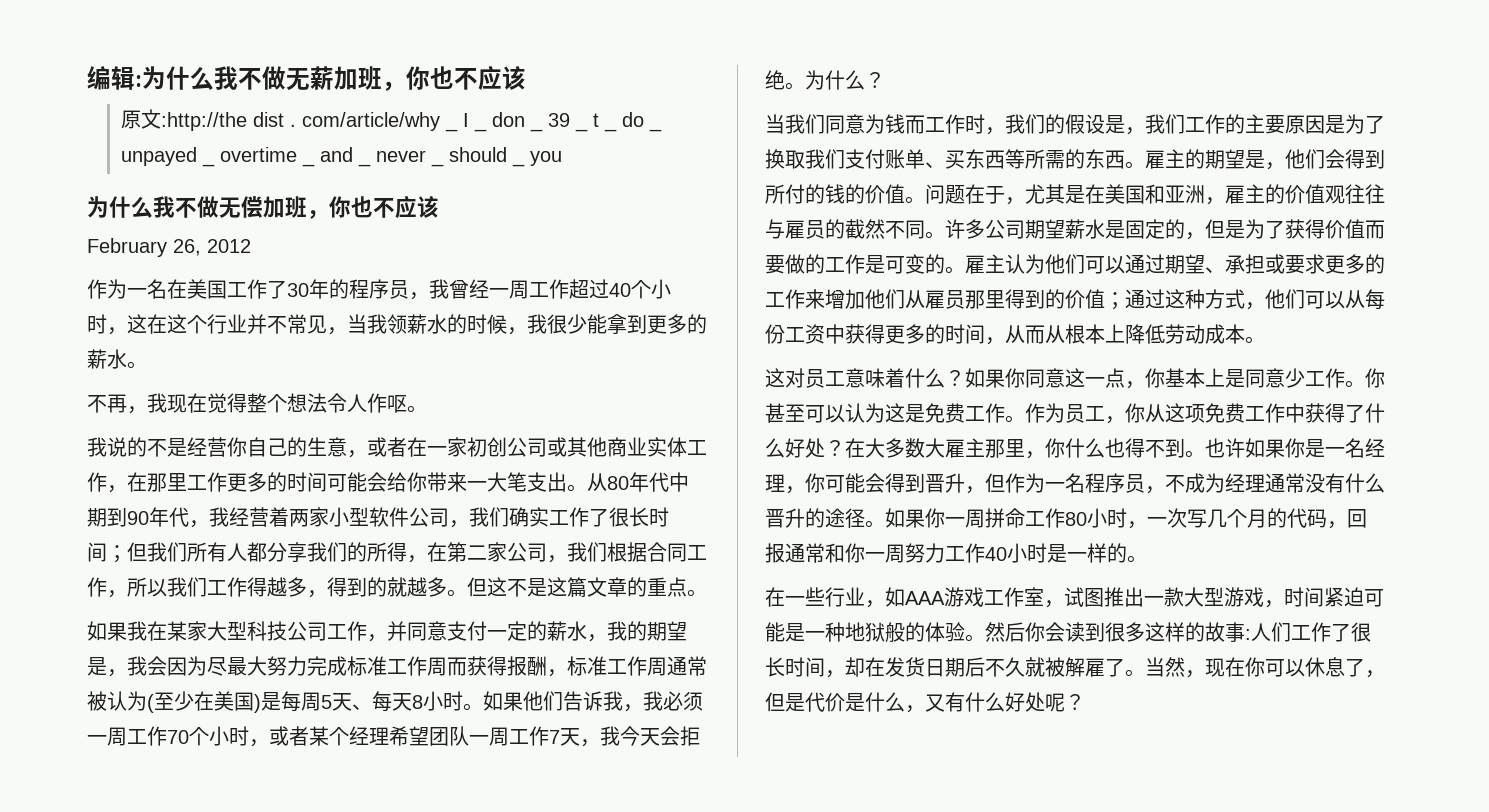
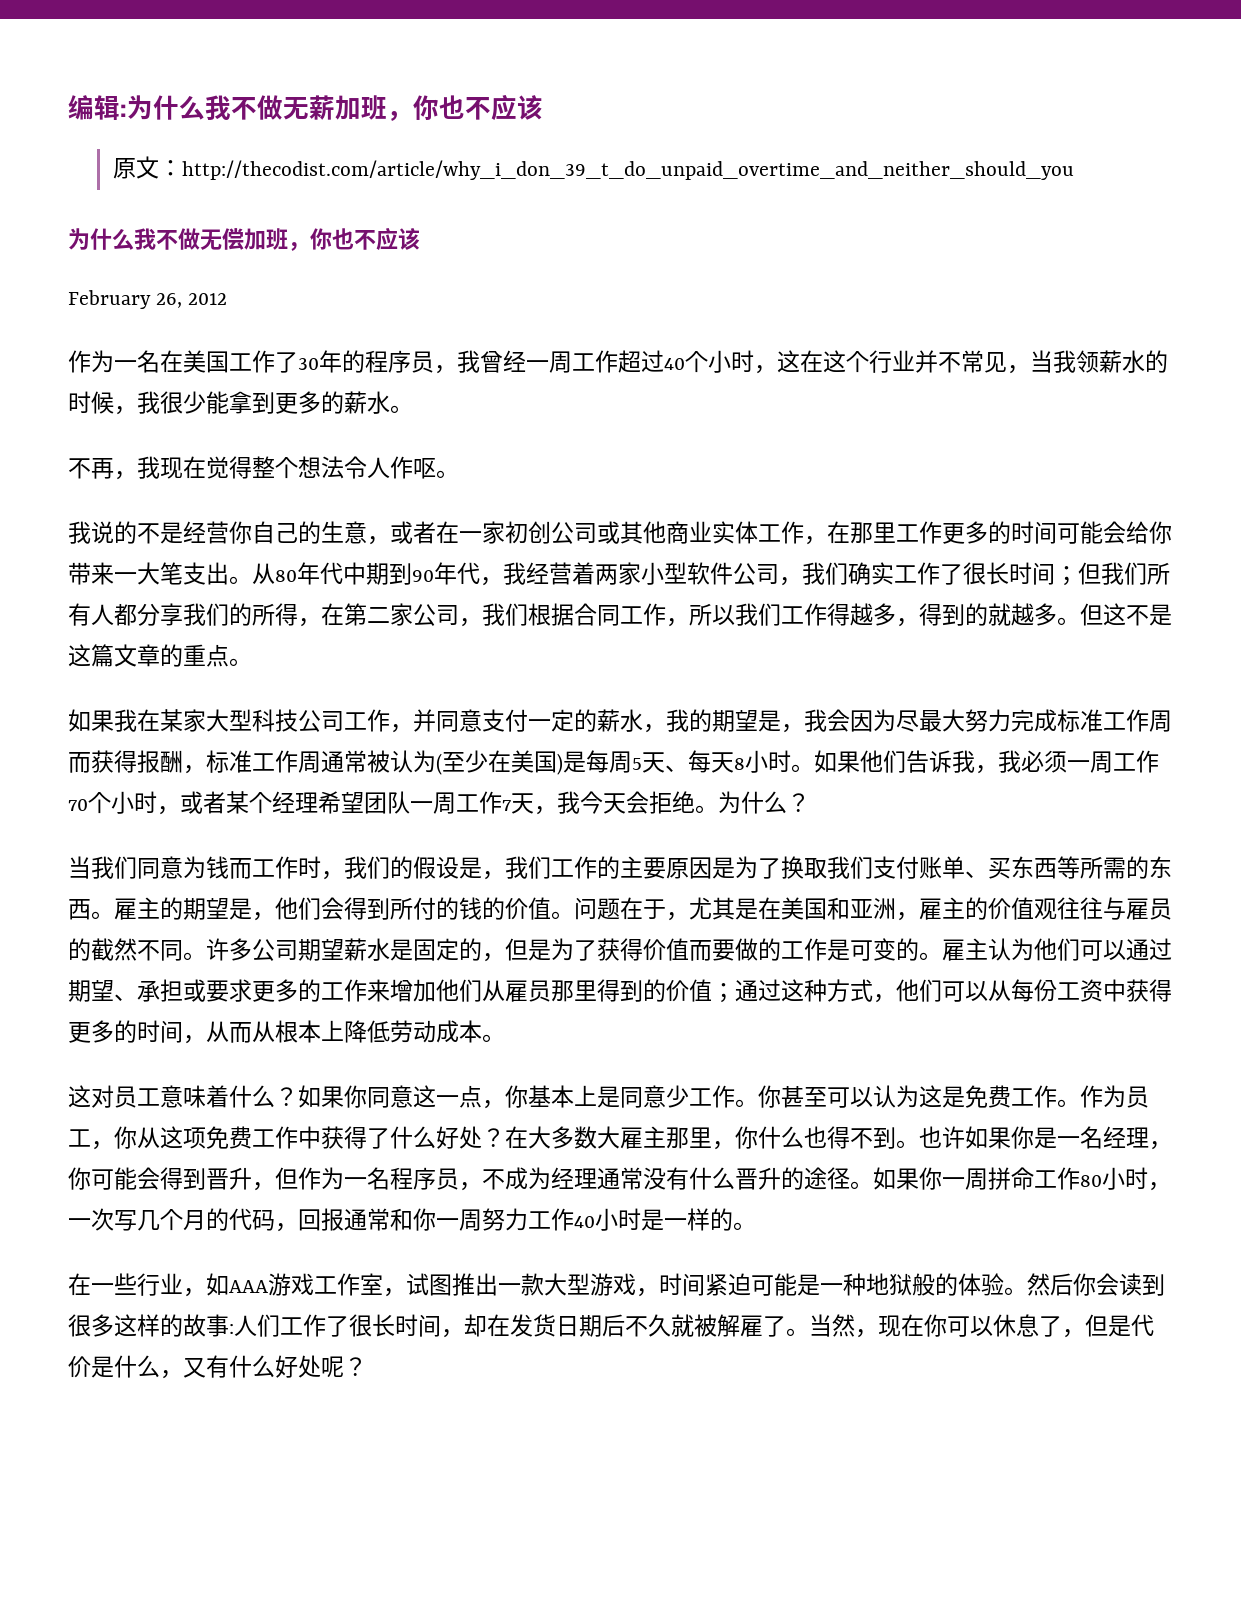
- 原文:http://the dist . com/article/why _ I _ don _ 39 _ t _ do _ unpayed _ overtime _ and _ never _ should _ you
+ 原文：http://thecodist.com/article/why_i_don_39_t_do_unpaid_overtime_and_neither_should_you

